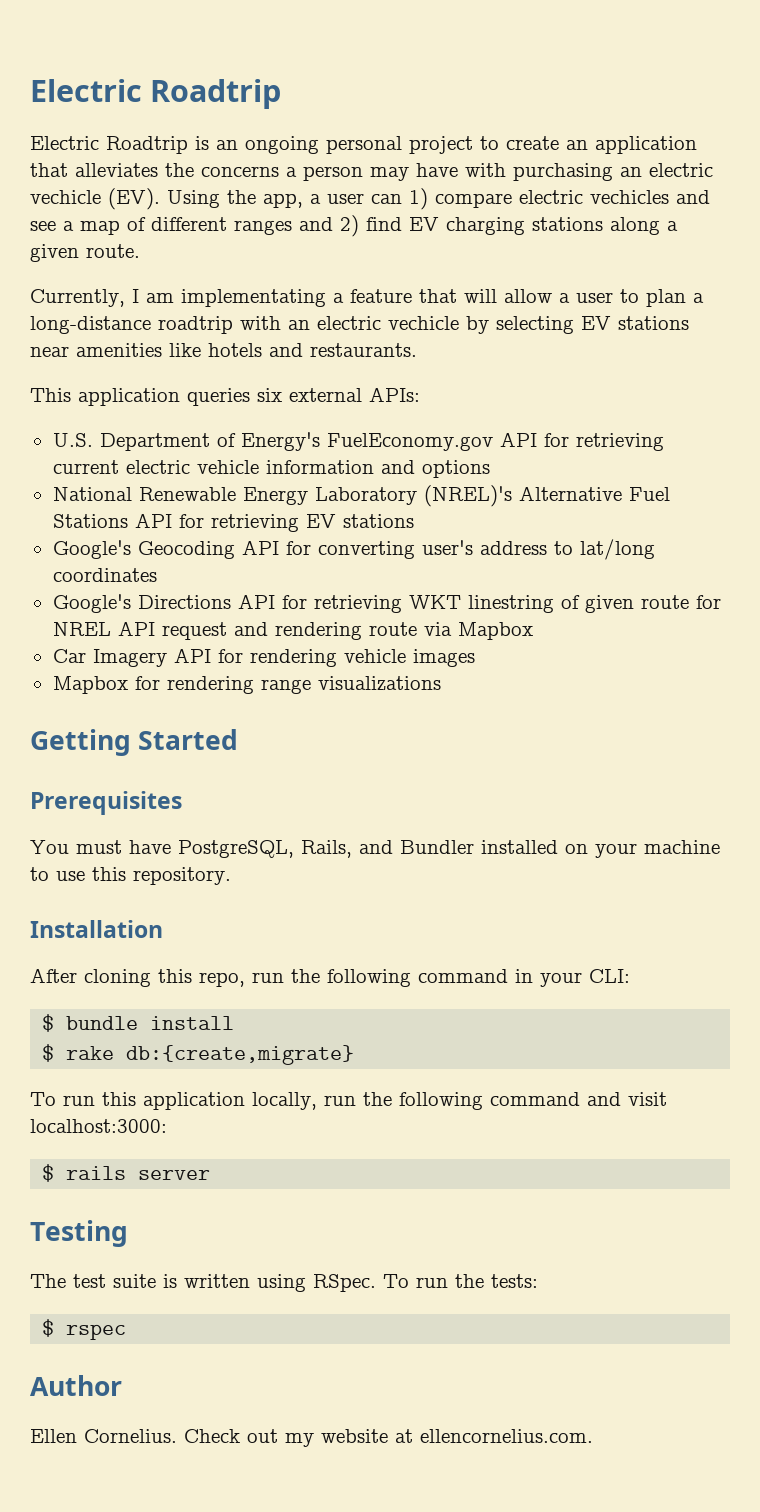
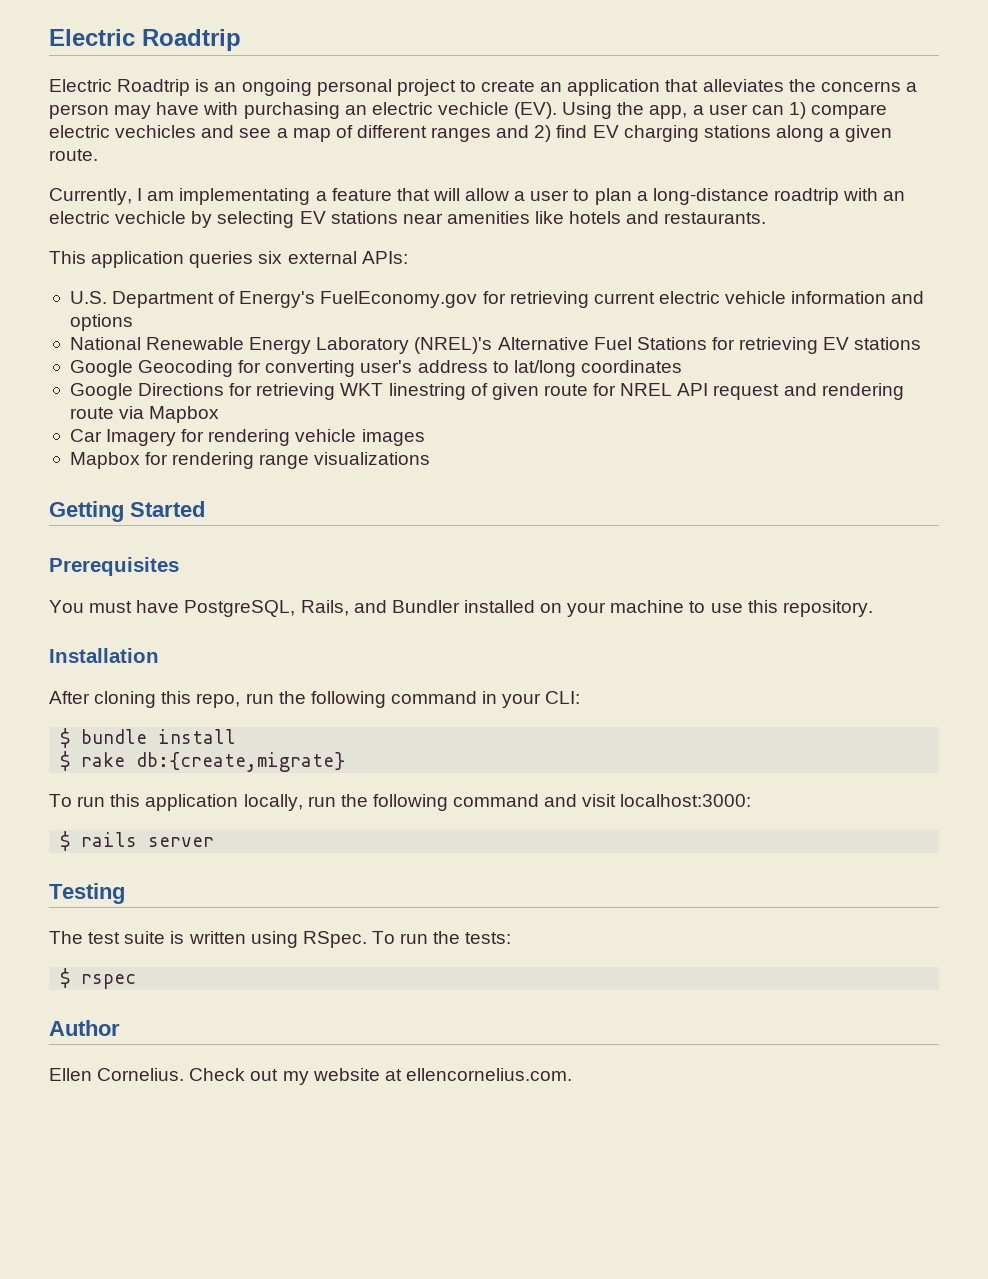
- U.S. Department of Energy's FuelEconomy.gov API for retrieving current electric vehicle information and options
+ U.S. Department of Energy's FuelEconomy.gov for retrieving current electric vehicle information and options
- National Renewable Energy Laboratory (NREL)'s Alternative Fuel Stations API for retrieving EV stations
+ National Renewable Energy Laboratory (NREL)'s Alternative Fuel Stations for retrieving EV stations
- Google's Geocoding API for converting user's address to lat/long coordinates
+ Google Geocoding for converting user's address to lat/long coordinates
- Google's Directions API for retrieving WKT linestring of given route for NREL API request and rendering route via Mapbox
+ Google Directions for retrieving WKT linestring of given route for NREL API request and rendering route via Mapbox
- Car Imagery API for rendering vehicle images
+ Car Imagery for rendering vehicle images

